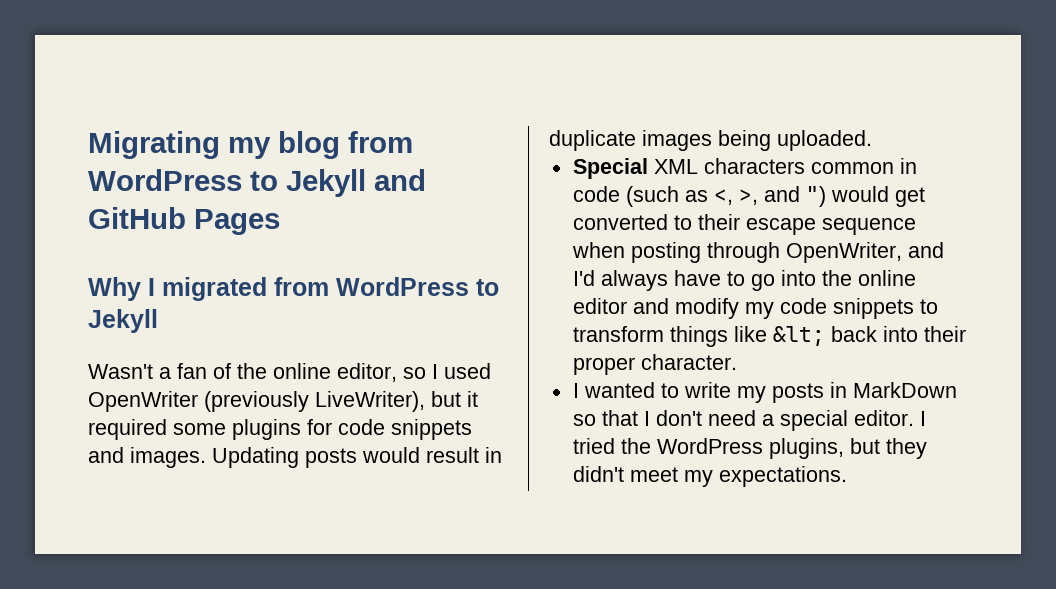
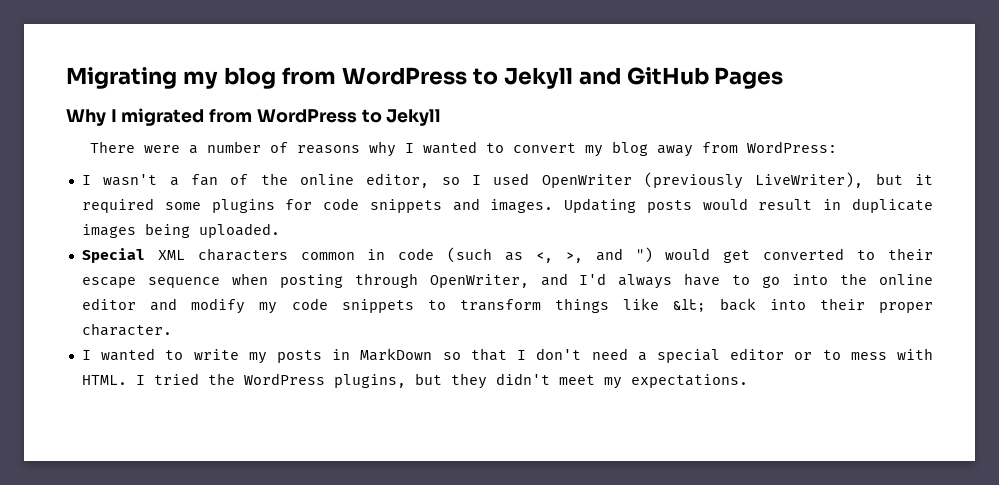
- Wasn't a fan of the online editor, so I used OpenWriter (previously LiveWriter), but it required some plugins for code snippets and images.
+ There were a number of reasons why I wanted to convert my blog away from WordPress:
+ I wasn't a fan of the online editor, so I used OpenWriter (previously LiveWriter), but it required some plugins for code snippets and images.
- I wanted to write my posts in MarkDown so that I don't need a special editor.
+ I wanted to write my posts in MarkDown so that I don't need a special editor or to mess with HTML.

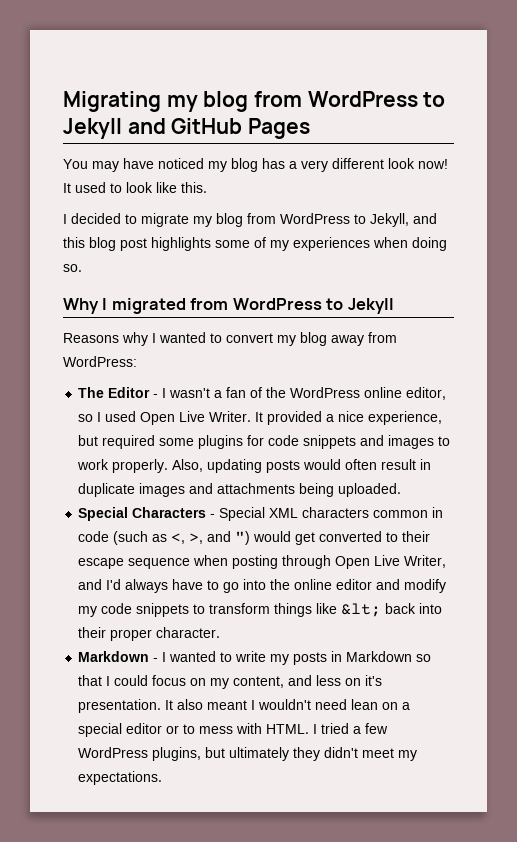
+ You may have noticed my blog has a very different look now! It used to look like this.
+ I decided to migrate my blog from WordPress to Jekyll, and this blog post highlights some of my experiences when doing so.
- There were a number of reasons why I wanted to convert my blog away from WordPress:
+ Reasons why I wanted to convert my blog away from WordPress:
- I wasn't a fan of the online editor, so I used OpenWriter (previously LiveWriter), but it required some plugins for code snippets and images. Updating posts would result in duplicate images being uploaded.
+ The Editor - I wasn't a fan of the WordPress online editor, so I used Open Live Writer. It provided a nice experience, but required some plugins for code snippets and images to work properly. Also, updating posts would often result in duplicate images and attachments being uploaded.
- Special XML characters common in code (such as <, >, and ") would get converted to their escape sequence when posting through OpenWriter, and I'd always have to go into the online editor and modify my code snippets to transform things like &lt; back into their proper character.
+ Special Characters - Special XML characters common in code (such as <, >, and ") would get converted to their escape sequence when posting through Open Live Writer, and I'd always have to go into the online editor and modify my code snippets to transform things like &lt; back into their proper character.
- I wanted to write my posts in MarkDown so that I don't need a special editor or to mess with HTML.
+ Markdown - I wanted to write my posts in Markdown so that I could focus on my content, and less on it's presentation. It also meant I wouldn't need lean on a special editor or to mess with HTML.
- I tried the WordPress plugins, but they didn't meet my expectations.
+ I tried a few WordPress plugins, but ultimately they didn't meet my expectations.

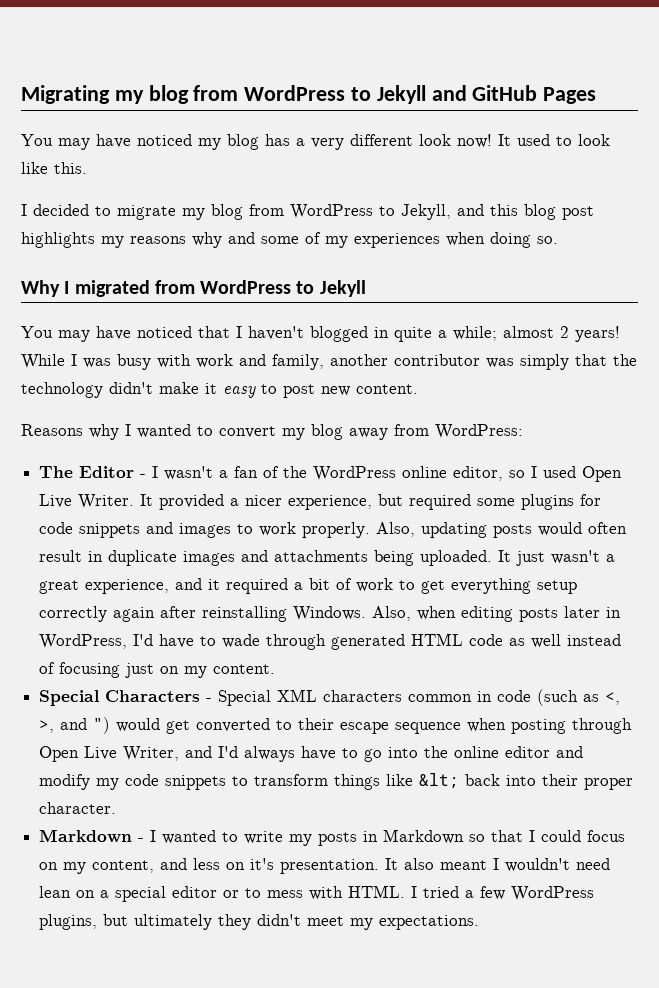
- I decided to migrate my blog from WordPress to Jekyll, and this blog post highlights some of my experiences when doing so.
+ I decided to migrate my blog from WordPress to Jekyll, and this blog post highlights my reasons why and some of my experiences when doing so.
+ You may have noticed that I haven't blogged in quite a while; almost 2 years! While I was busy with work and family, another contributor was simply that the technology didn't make it easy to post new content.
- It provided a nice experience, but required some plugins for code snippets and images to work properly.
+ It provided a nicer experience, but required some plugins for code snippets and images to work properly.
+ It just wasn't a great experience, and it required a bit of work to get everything setup correctly again after reinstalling Windows. Also, when editing posts later in WordPress, I'd have to wade through generated HTML code as well instead of focusing just on my content.

